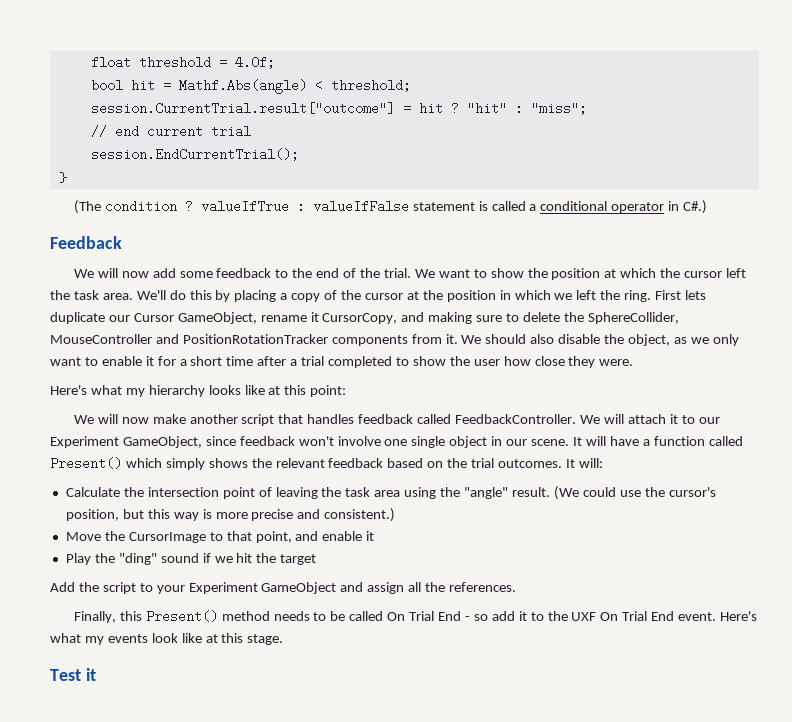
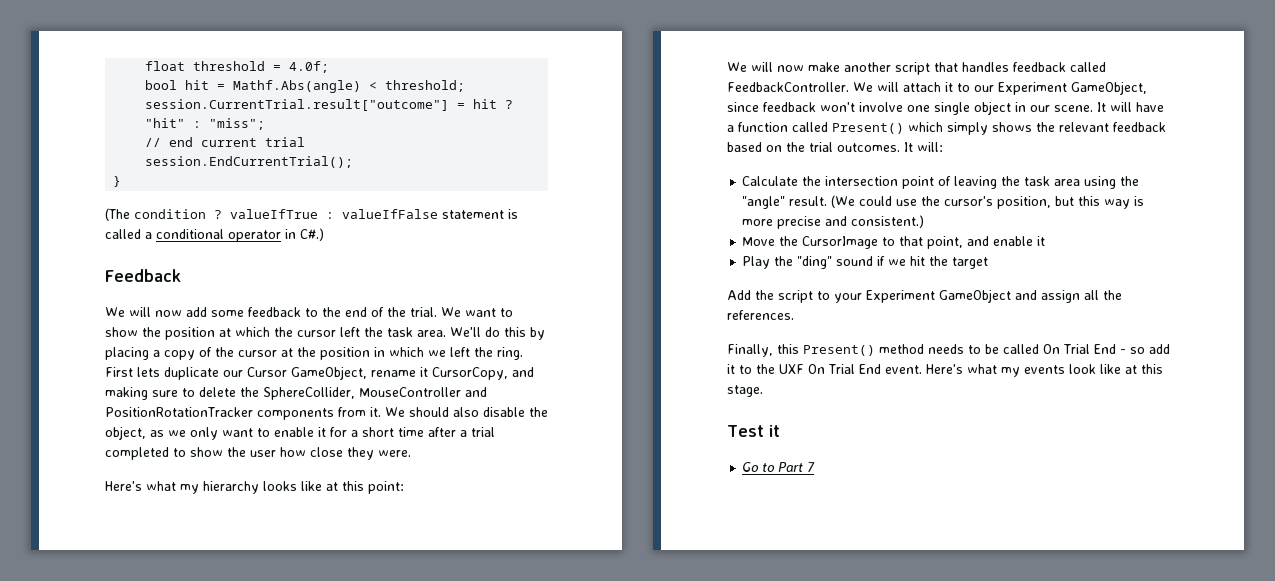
+ Go to Part 7

